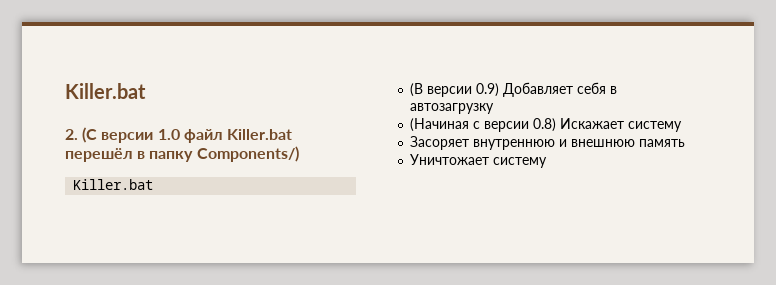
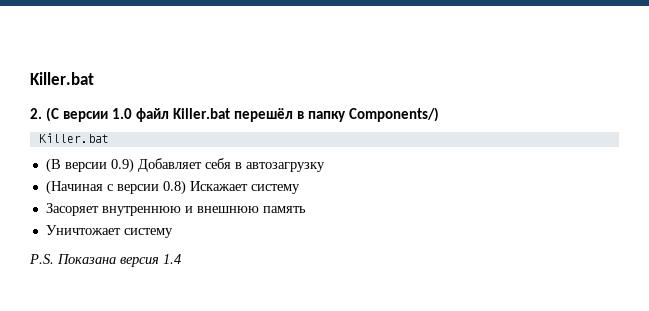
+ P.S. Показана версия 1.4

